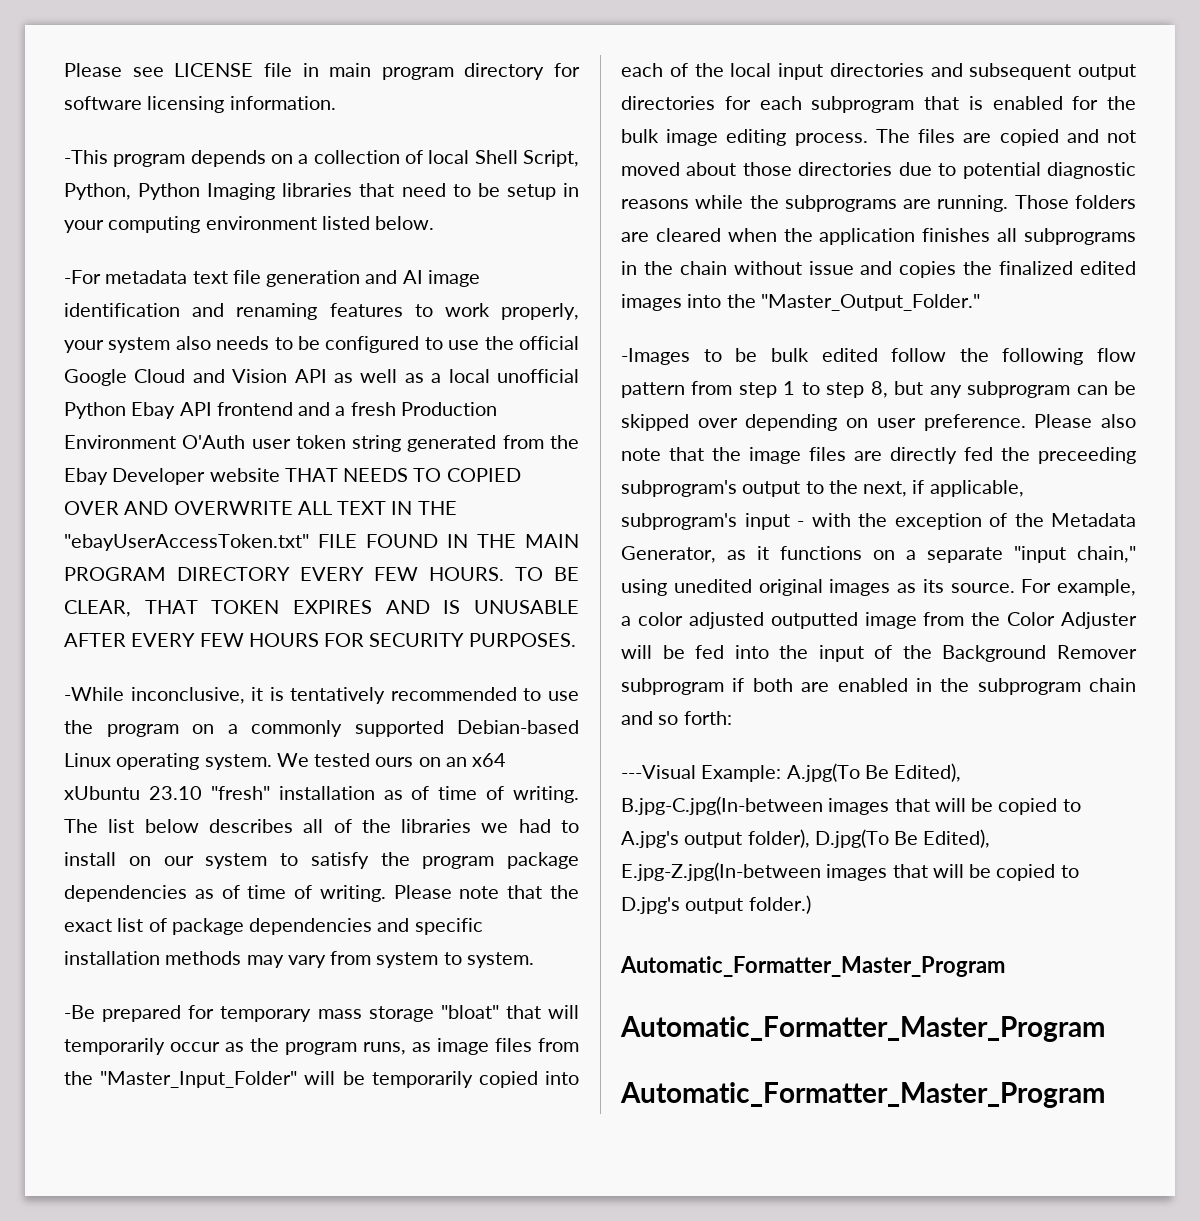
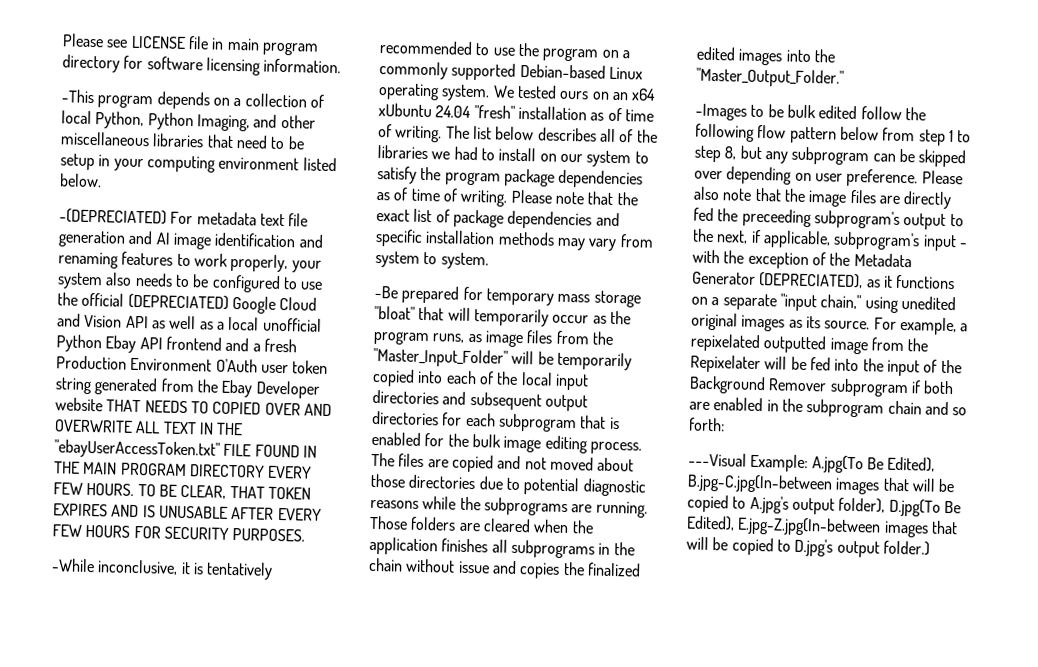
- -This program depends on a collection of local Shell Script, Python, Python Imaging libraries that need to be setup in your computing environment listed below.
+ -This program depends on a collection of local Python, Python Imaging, and other miscellaneous libraries that need to be setup in your computing environment listed below.
- -For metadata text file generation and AI image identification and renaming features to work properly, your system also needs to be configured to use the official Google Cloud and Vision API as well as a local unofficial Python Ebay API frontend and a fresh Production Environment O'Auth user token string generated from the Ebay Developer website THAT NEEDS TO COPIED OVER AND OVERWRITE ALL TEXT IN THE "ebayUserAccessToken.txt" FILE FOUND IN THE MAIN PROGRAM DIRECTORY EVERY FEW HOURS.
+ -(DEPRECIATED) For metadata text file generation and AI image identification and renaming features to work properly, your system also needs to be configured to use the official (DEPRECIATED) Google Cloud and Vision API as well as a local unofficial Python Ebay API frontend and a fresh Production Environment O'Auth user token string generated from the Ebay Developer website THAT NEEDS TO COPIED OVER AND OVERWRITE ALL TEXT IN THE "ebayUserAccessToken.txt" FILE FOUND IN THE MAIN PROGRAM DIRECTORY EVERY FEW HOURS.
- We tested ours on an x64 xUbuntu 23.10 "fresh" installation as of time of writing.
+ We tested ours on an x64 xUbuntu 24.04 "fresh" installation as of time of writing.
- -Images to be bulk edited follow the following flow pattern from step 1 to step 8, but any subprogram can be skipped over depending on user preference.
+ -Images to be bulk edited follow the following flow pattern below from step 1 to step 8, but any subprogram can be skipped over depending on user preference.
- Please also note that the image files are directly fed the preceeding subprogram's output to the next, if applicable, subprogram's input - with the exception of the Metadata Generator, as it functions on a separate "input chain," using unedited original images as its source.
+ Please also note that the image files are directly fed the preceeding subprogram's output to the next, if applicable, subprogram's input - with the exception of the Metadata Generator (DEPRECIATED), as it functions on a separate "input chain," using unedited original images as its source.
- For example, a color adjusted outputted image from the Color Adjuster will be fed into the input of the Background Remover subprogram if both are enabled in the subprogram chain and so forth:
+ For example, a repixelated outputted image from the Repixelater will be fed into the input of the Background Remover subprogram if both are enabled in the subprogram chain and so forth:
  ---Visual Example: A.jpg(To Be Edited), B.jpg-C.jpg(In-between images that will be copied to A.jpg's output folder), D.jpg(To Be Edited), E.jpg-Z.jpg(In-between images that will be copied to D.jpg's output folder.)
- Automatic_Formatter_Master_Program
- Automatic_Formatter_Master_Program
- Automatic_Formatter_Master_Program

